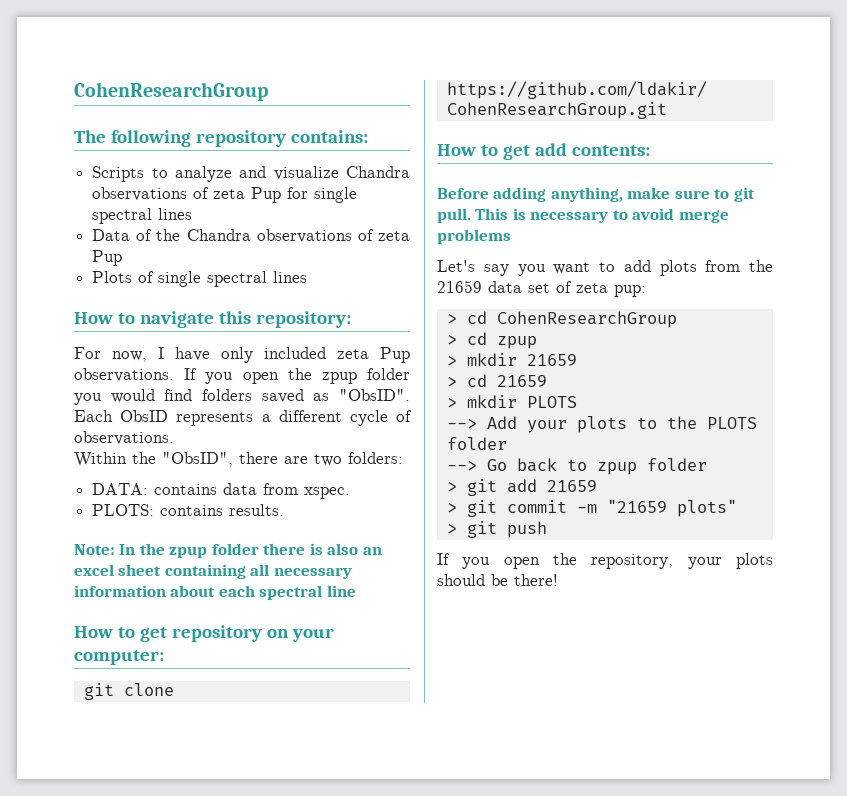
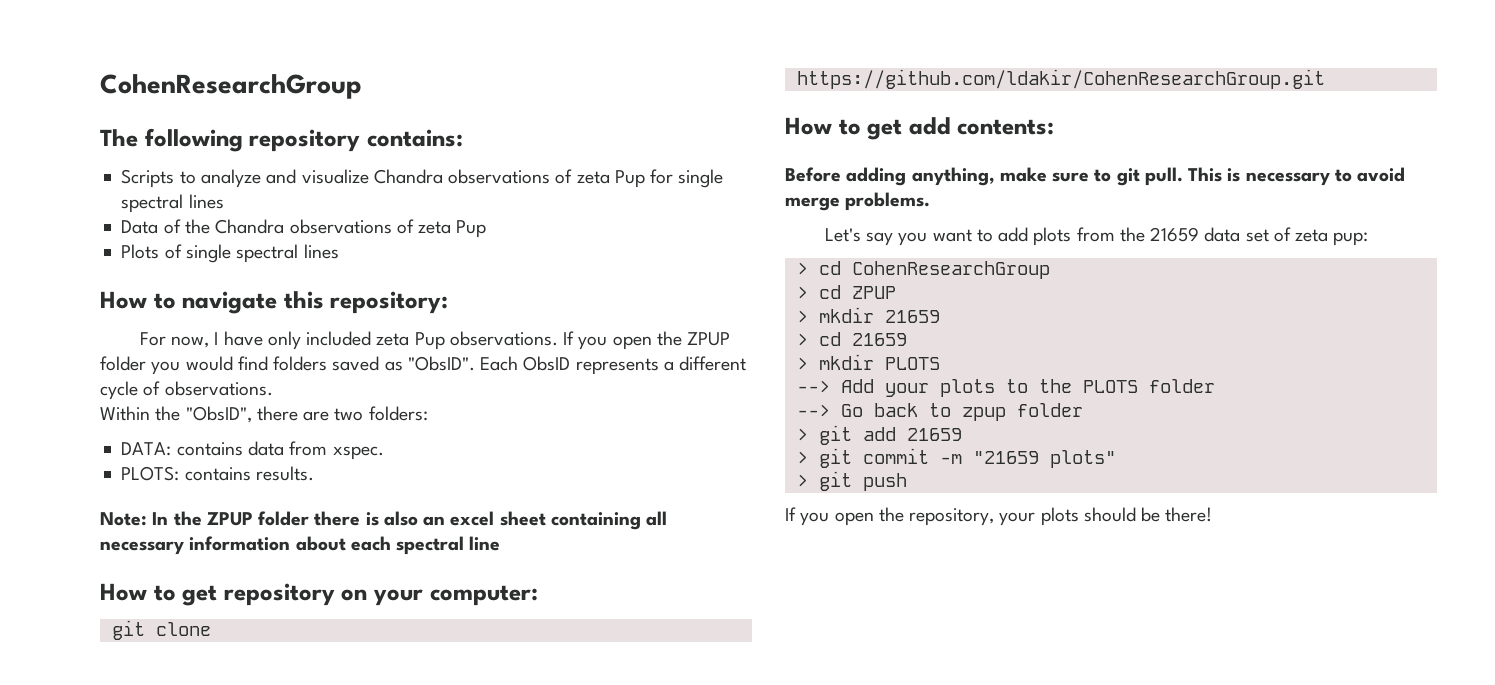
- If you open the zpup folder you would find folders saved as "ObsID".
+ If you open the ZPUP folder you would find folders saved as "ObsID".
- Note: In the zpup folder there is also an excel sheet containing all necessary information about each spectral line
+ Note: In the ZPUP folder there is also an excel sheet containing all necessary information about each spectral line
- This is necessary to avoid merge problems
+ This is necessary to avoid merge problems.
- > cd zpup
+ > cd ZPUP

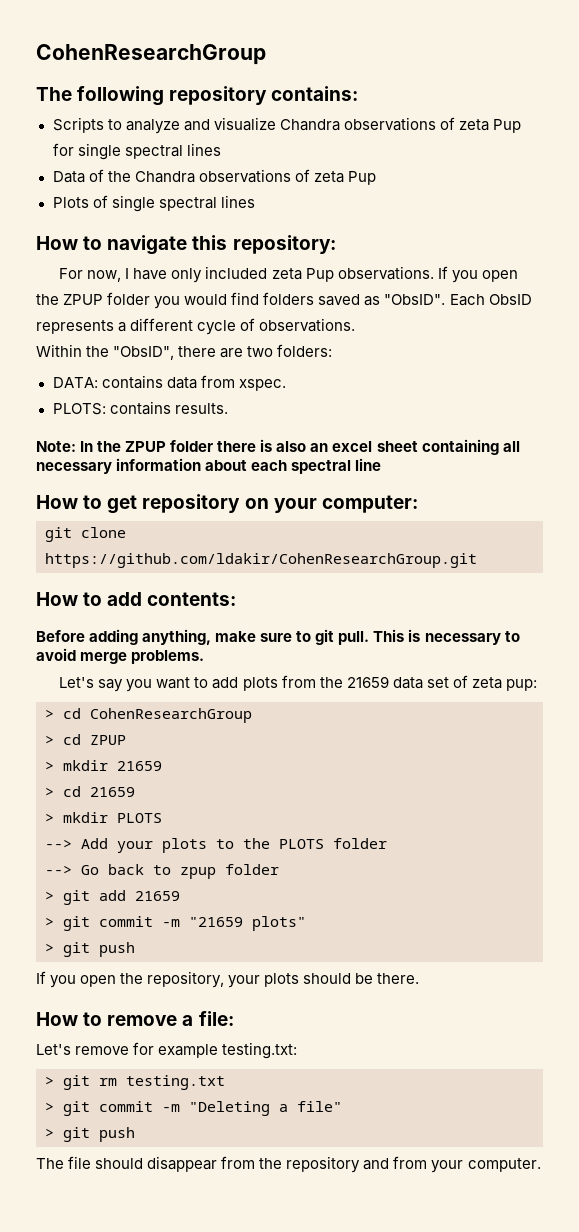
- How to get add contents:
+ How to add contents:
- If you open the repository, your plots should be there!
+ If you open the repository, your plots should be there.
+ How to remove a file:
+ Let's remove for example testing.txt:
+ > git rm testing.txt
+ > git commit -m "Deleting a file"
+ > git push
+ The file should disappear from the repository and from your computer.

